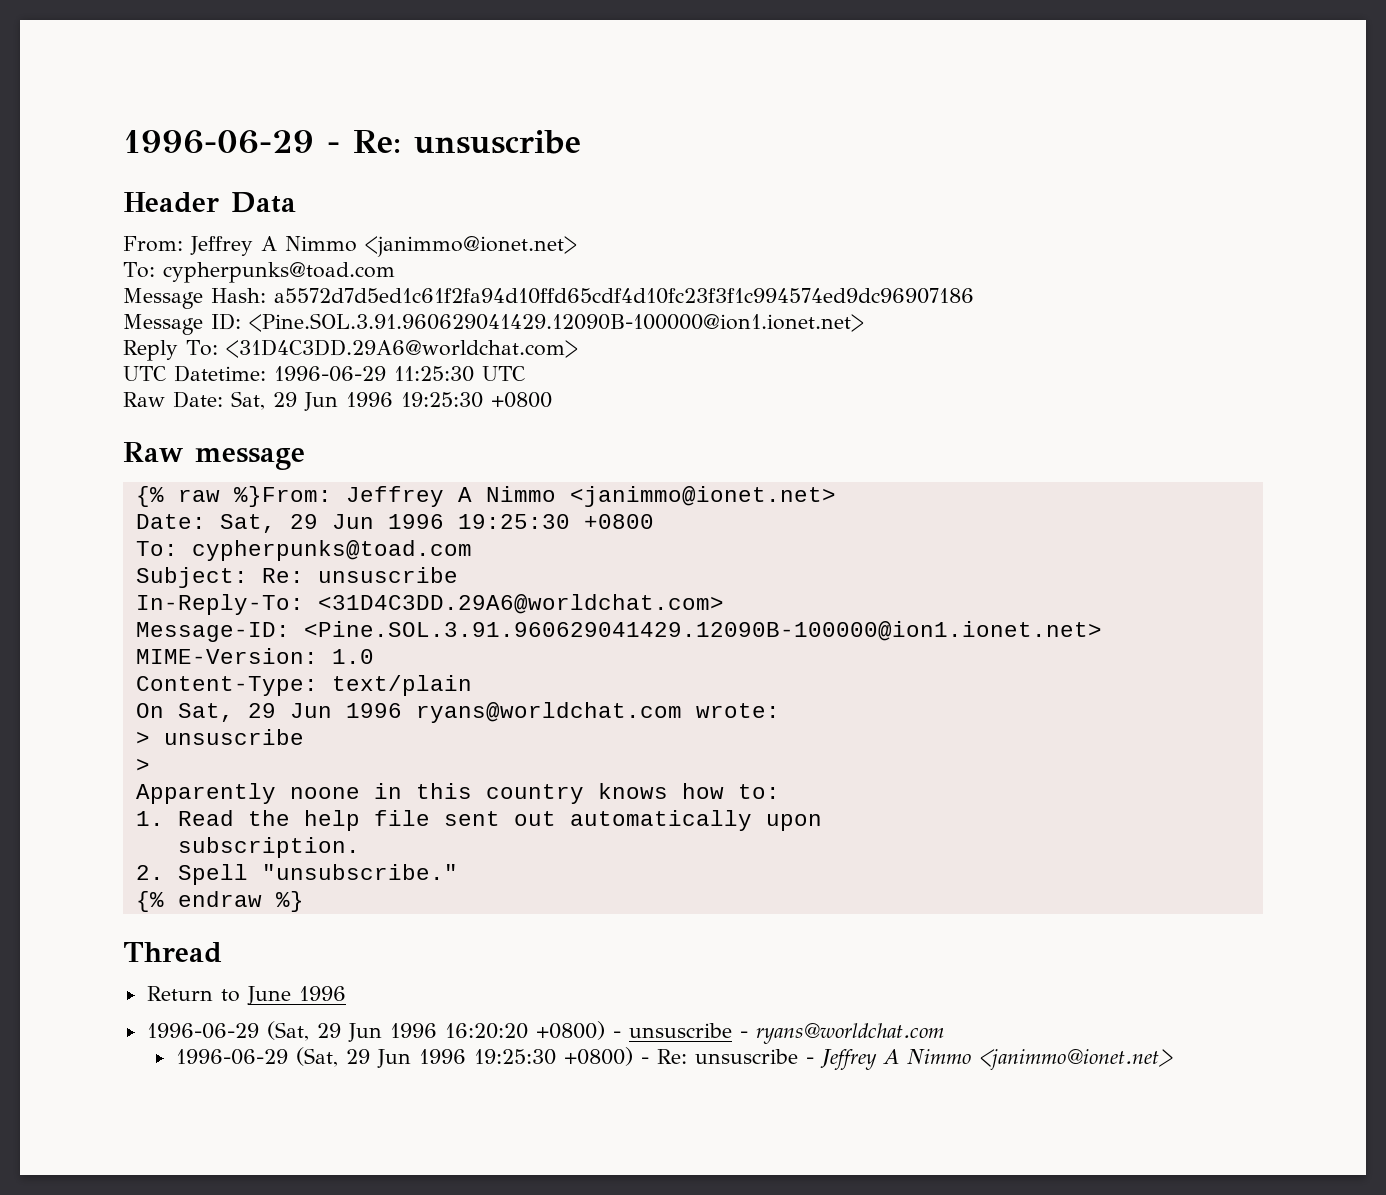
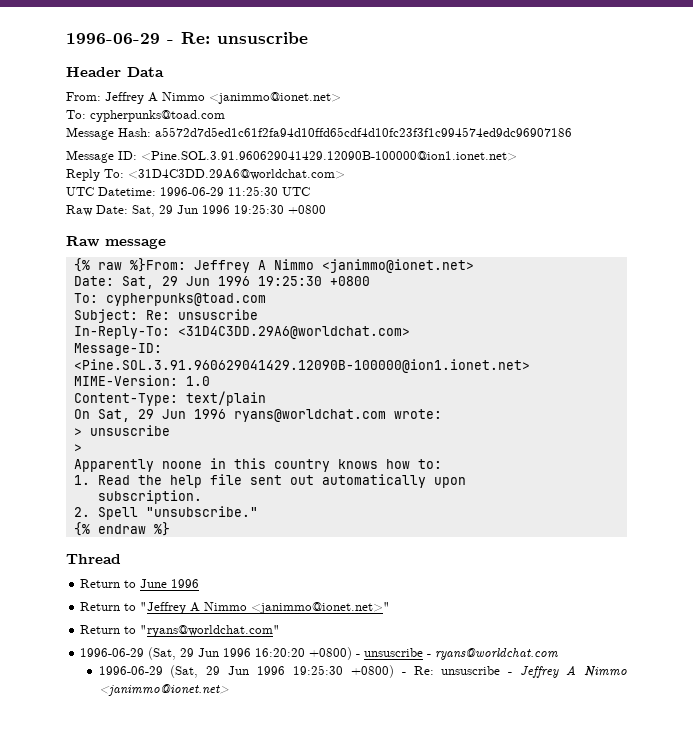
+ Return to "Jeffrey A Nimmo <janimmo@ionet.net>"
+ Return to "ryans@worldchat.com"

